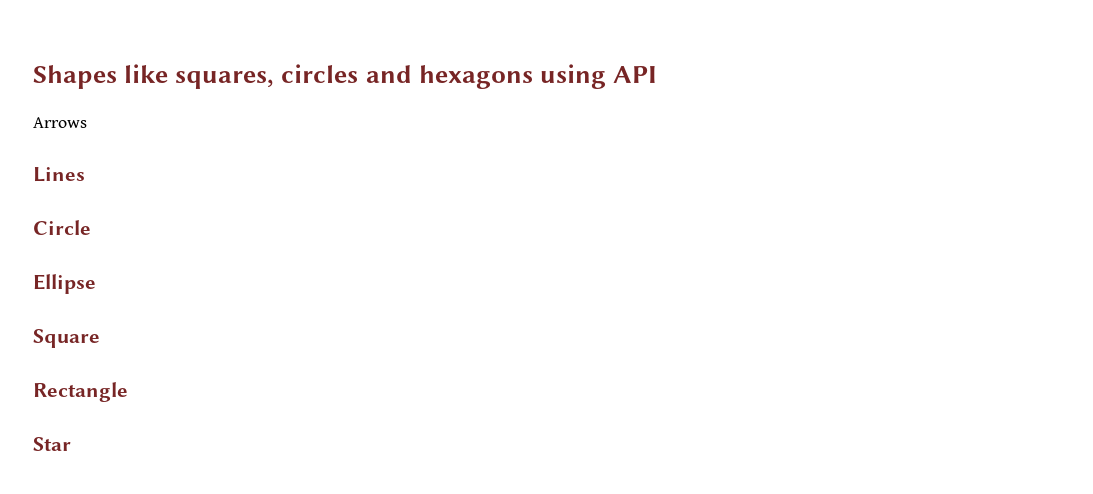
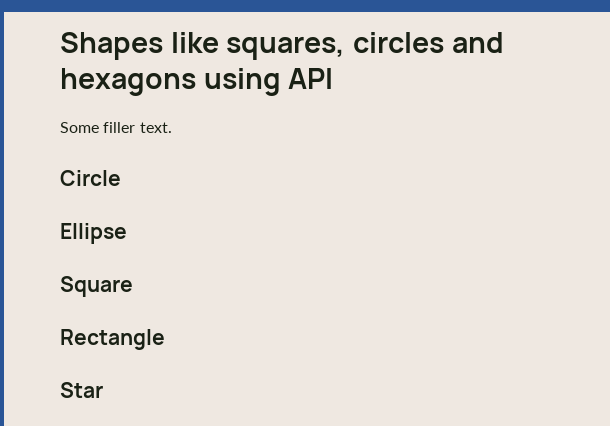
- Arrows
- Lines
+ Some filler text.

